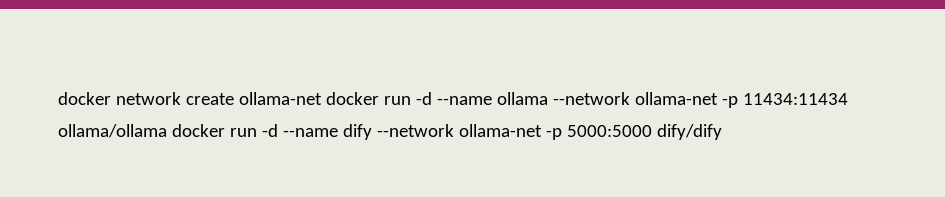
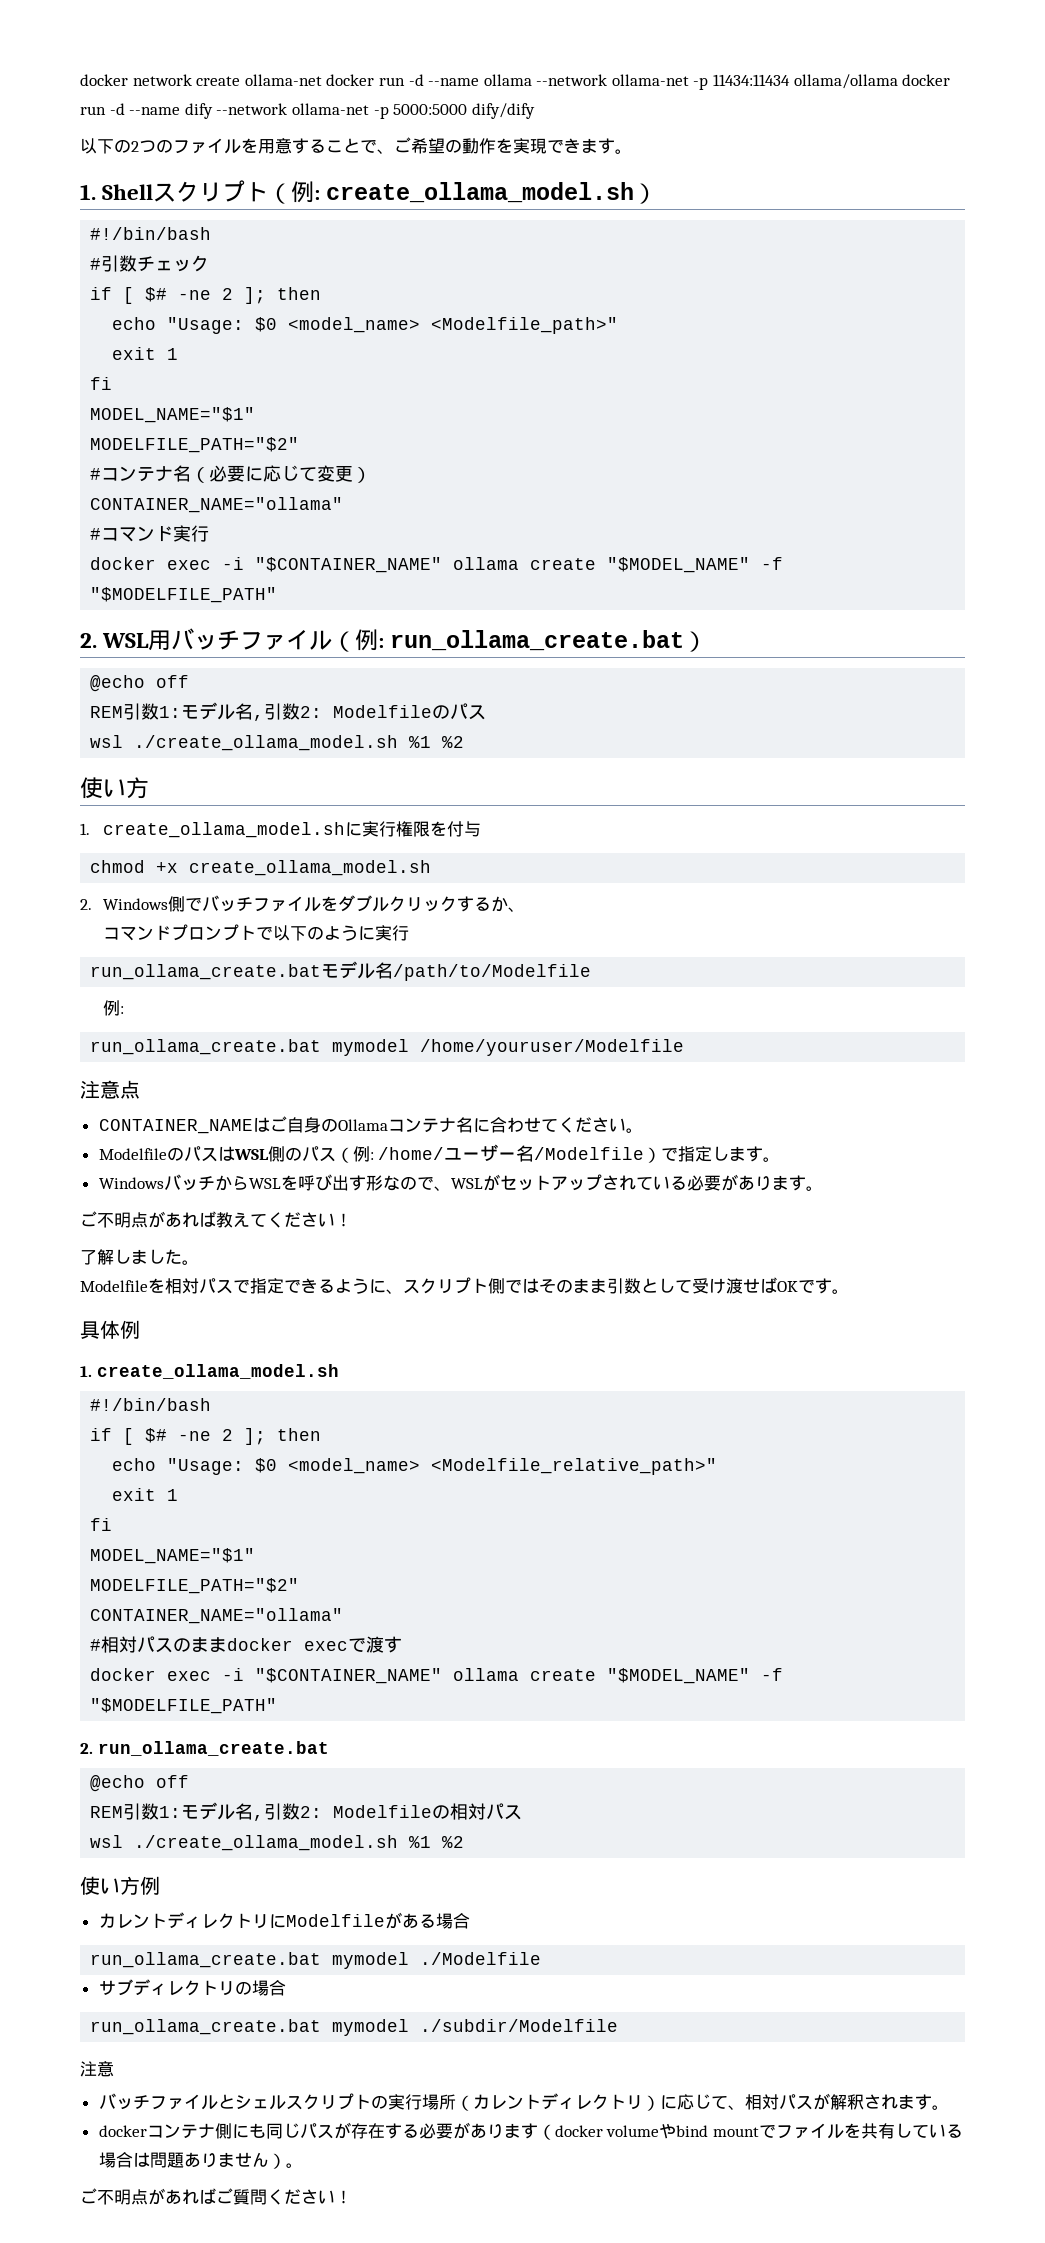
+ 以下の2つのファイルを用意することで、ご希望の動作を実現できます。
+ 1. Shellスクリプト（例: create_ollama_model.sh）
+ #!/bin/bash
+ #引数チェック
+ if [ $# -ne 2 ]; then
+ echo "Usage: $0 <model_name> <Modelfile_path>"
+ exit 1
+ fi
+ MODEL_NAME="$1"
+ MODELFILE_PATH="$2"
+ #コンテナ名（必要に応じて変更）
+ CONTAINER_NAME="ollama"
+ #コマンド実行
+ docker exec -i "$CONTAINER_NAME" ollama create "$MODEL_NAME" -f "$MODELFILE_PATH"
+ 2. WSL用バッチファイル（例: run_ollama_create.bat）
+ @echo off
+ REM引数1:モデル名,引数2: Modelfileのパス
+ wsl ./create_ollama_model.sh %1 %2
+ 使い方
+ 1. create_ollama_model.shに実行権限を付与
+ chmod +x create_ollama_model.sh
+ 2. Windows側でバッチファイルをダブルクリックするか、
+ コマンドプロンプトで以下のように実行
+ run_ollama_create.batモデル名/path/to/Modelfile
+ 例:
+ run_ollama_create.bat mymodel /home/youruser/Modelfile
+ 注意点
+ CONTAINER_NAMEはご自身のOllamaコンテナ名に合わせてください。
+ ModelfileのパスはWSL側のパス（例: /home/ユーザー名/Modelfile）で指定します。
+ WindowsバッチからWSLを呼び出す形なので、WSLがセットアップされている必要があります。
+ ご不明点があれば教えてください！
+ 了解しました。
+ Modelfileを相対パスで指定できるように、スクリプト側ではそのまま引数として受け渡せばOKです。
+ 具体例
+ 1. create_ollama_model.sh
+ #!/bin/bash
+ if [ $# -ne 2 ]; then
+ echo "Usage: $0 <model_name> <Modelfile_relative_path>"
+ exit 1
+ fi
+ MODEL_NAME="$1"
+ MODELFILE_PATH="$2"
+ CONTAINER_NAME="ollama"
+ #相対パスのままdocker execで渡す
+ docker exec -i "$CONTAINER_NAME" ollama create "$MODEL_NAME" -f "$MODELFILE_PATH"
+ 2. run_ollama_create.bat
+ @echo off
+ REM引数1:モデル名,引数2: Modelfileの相対パス
+ wsl ./create_ollama_model.sh %1 %2
+ 使い方例
+ カレントディレクトリにModelfileがある場合
+ run_ollama_create.bat mymodel ./Modelfile
+ サブディレクトリの場合
+ run_ollama_create.bat mymodel ./subdir/Modelfile
+ 注意
+ バッチファイルとシェルスクリプトの実行場所（カレントディレクトリ）に応じて、相対パスが解釈されます。
+ dockerコンテナ側にも同じパスが存在する必要があります（docker volumeやbind mountでファイルを共有している場合は問題ありません）。
+ ご不明点があればご質問ください！

